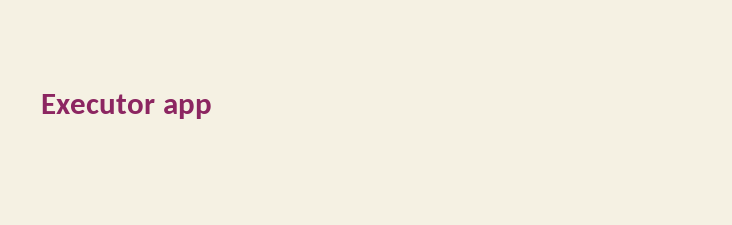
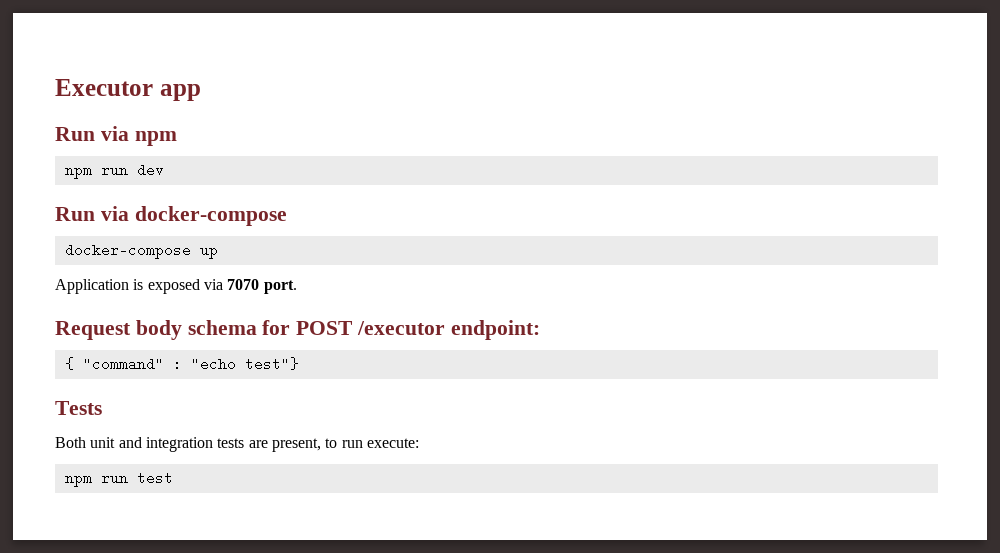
+ Run via npm
+ npm run dev
+ Run via docker-compose
+ docker-compose up
+ Application is exposed via 7070 port.
+ Request body schema for POST /executor endpoint:
+ { "command" : "echo test"}
+ Tests
+ Both unit and integration tests are present, to run execute:
+ npm run test

